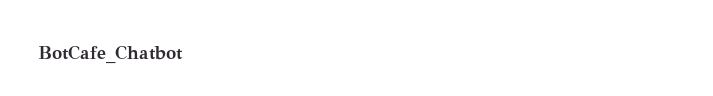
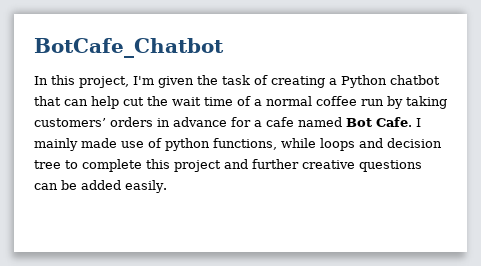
+ In this project, I'm given the task of creating a Python chatbot that can help cut the wait time of a normal coffee run by taking customers’ orders in advance for a cafe named Bot Cafe. I mainly made use of python functions, while loops and decision tree to complete this project and further creative questions can be added easily.

